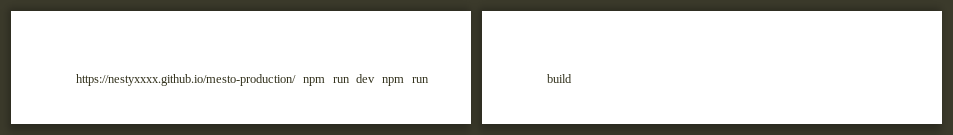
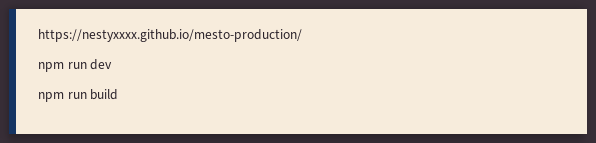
- https://nestyxxxx.github.io/mesto-production/ npm run dev npm run build
+ https://nestyxxxx.github.io/mesto-production/
+ npm run dev
+ npm run build

